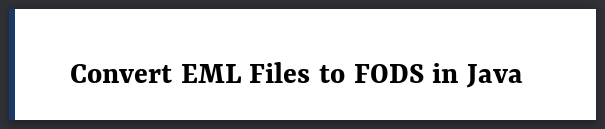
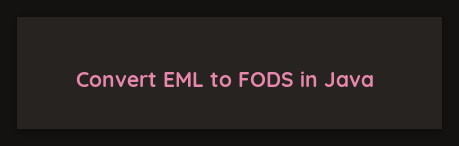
- Convert EML Files to FODS in Java
+ Convert EML to FODS in Java

